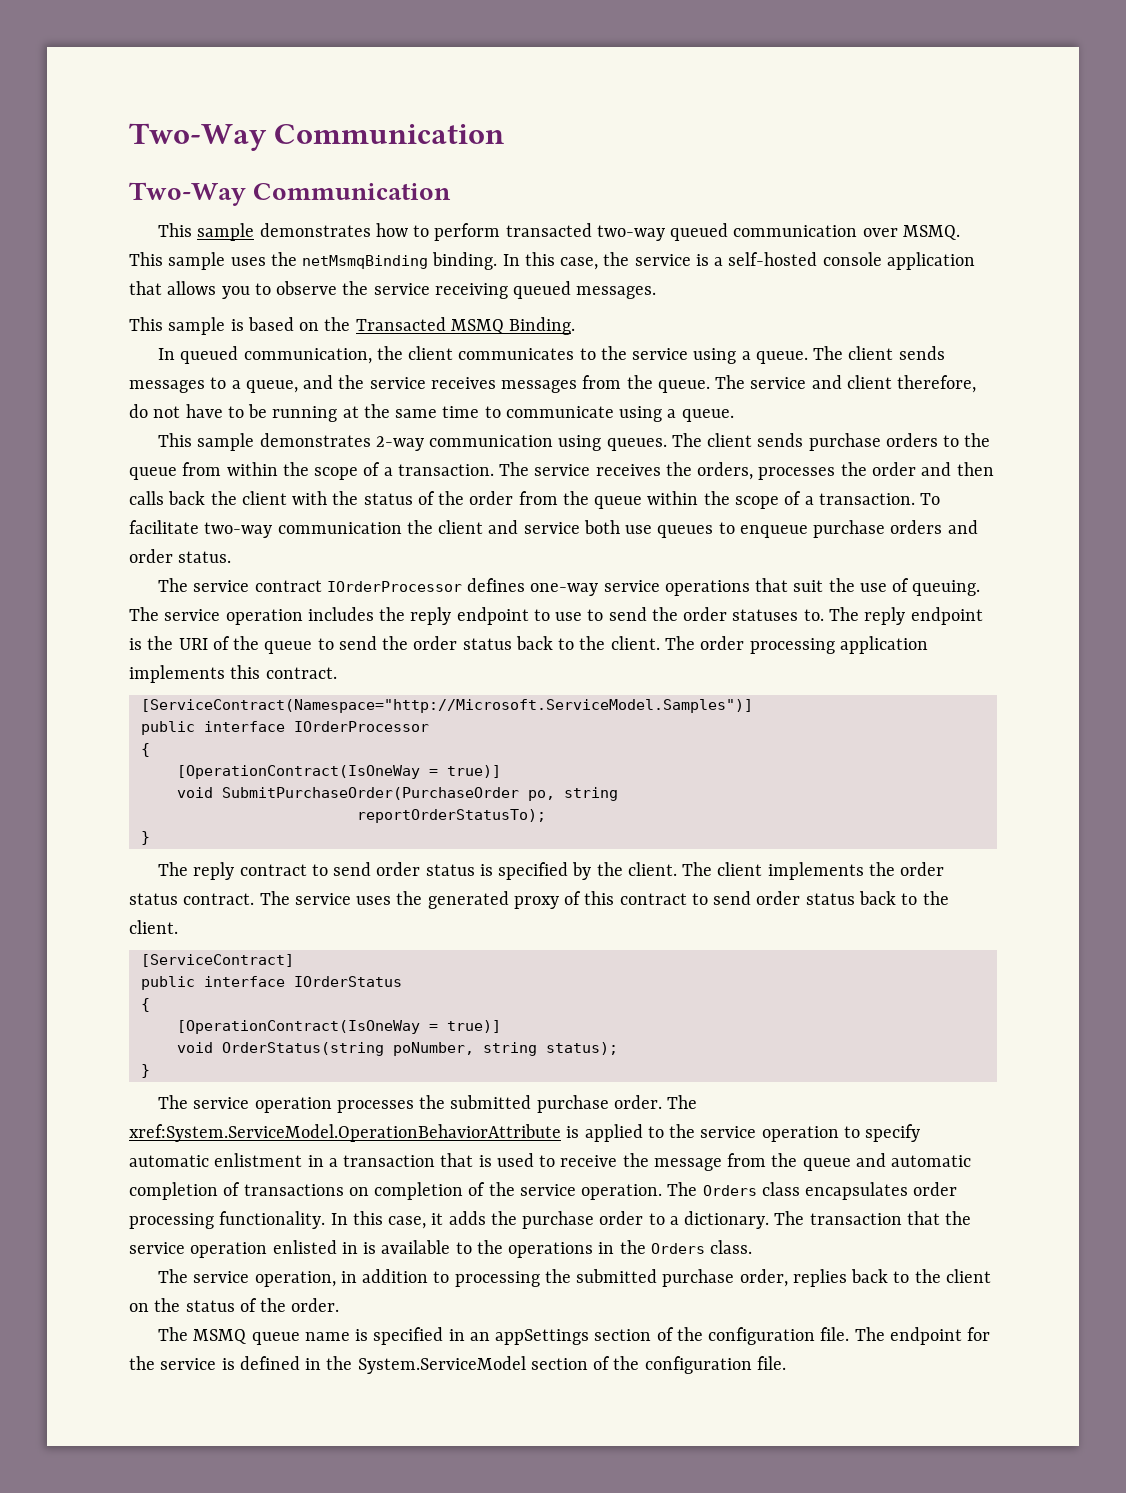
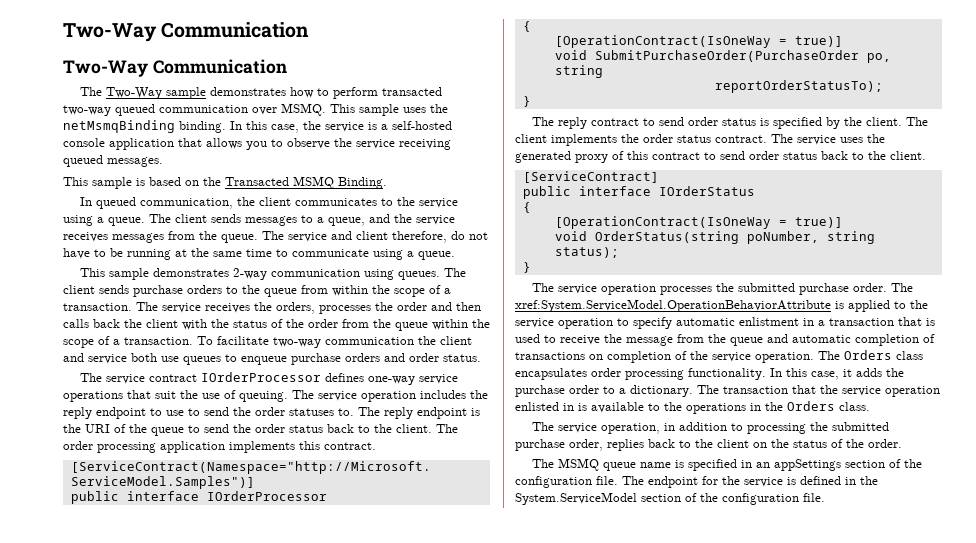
- This sample demonstrates how to perform transacted two-way queued communication over MSMQ.
+ The Two-Way sample demonstrates how to perform transacted two-way queued communication over MSMQ.

